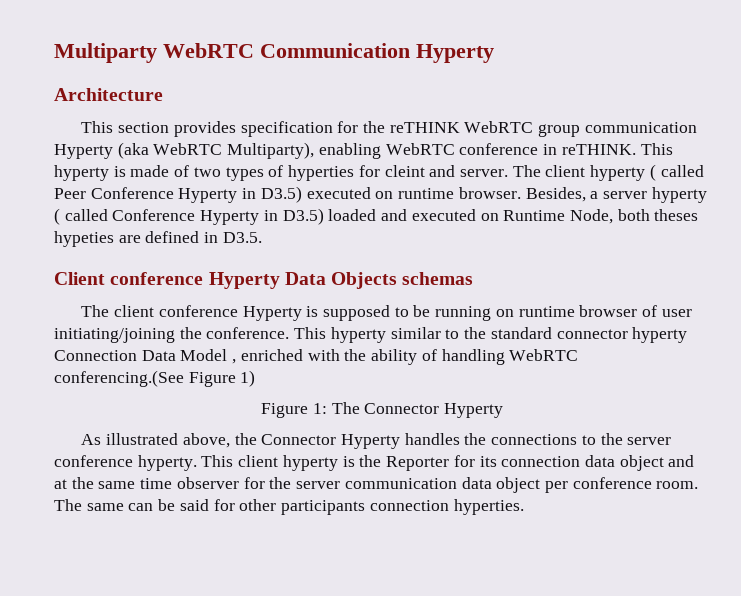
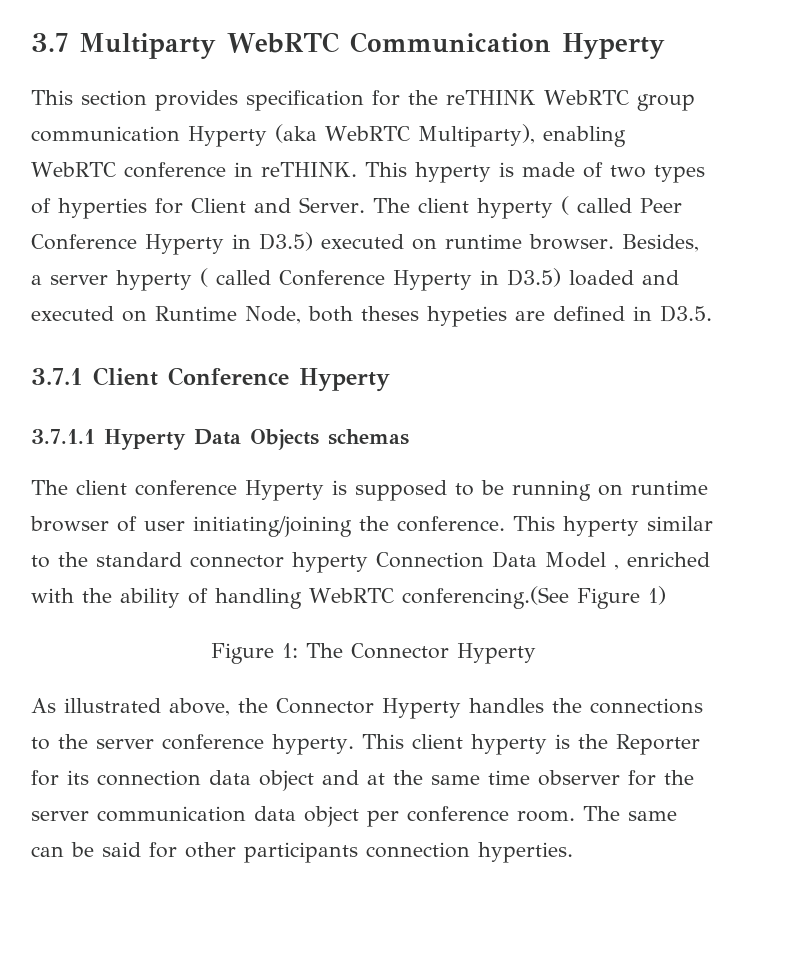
- Multiparty WebRTC Communication Hyperty
+ 3.7 Multiparty WebRTC Communication Hyperty
- Architecture
- This hyperty is made of two types of hyperties for cleint and server.
+ This hyperty is made of two types of hyperties for Client and Server.
- Client conference Hyperty Data Objects schemas
+ 3.7.1 Client Conference Hyperty
+ 3.7.1.1 Hyperty Data Objects schemas

